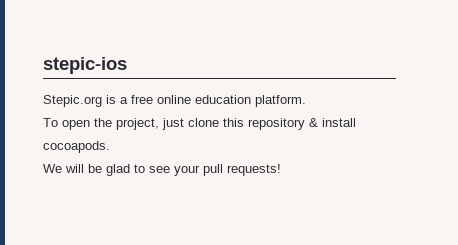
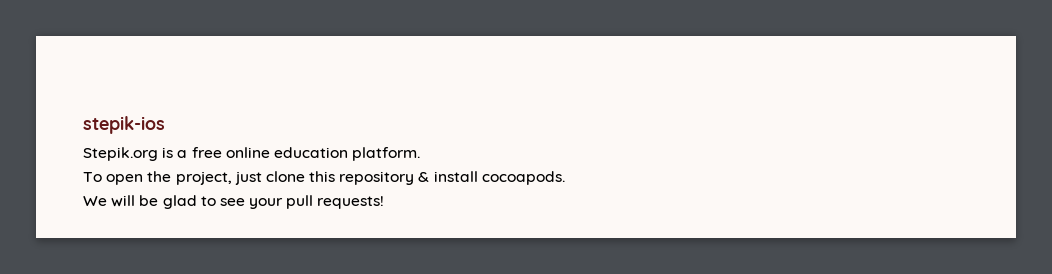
- stepic-ios
- Stepic.org is a free online education platform.
+ stepik-ios
+ Stepik.org is a free online education platform.

